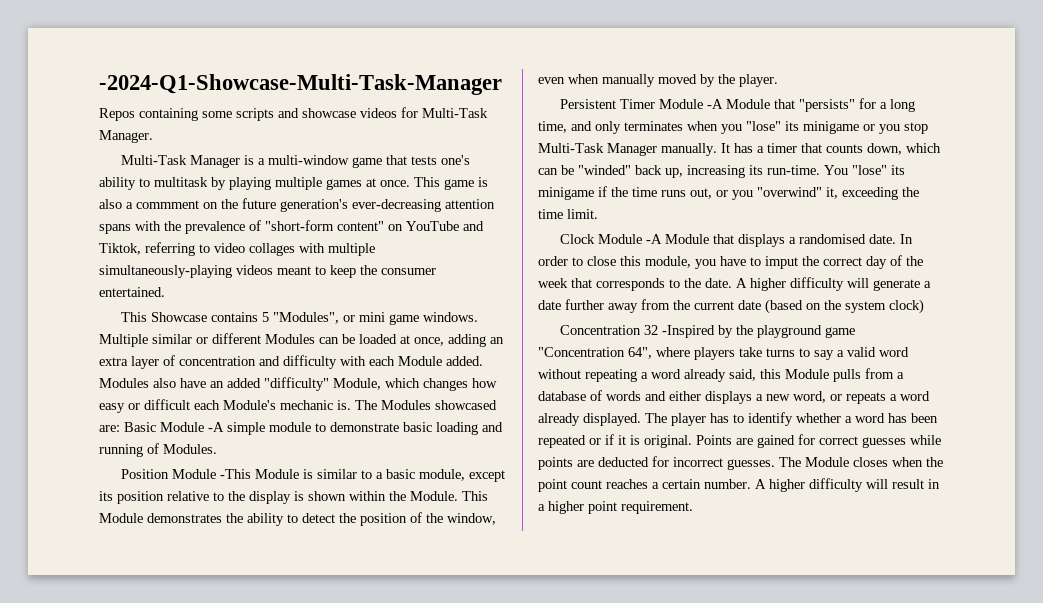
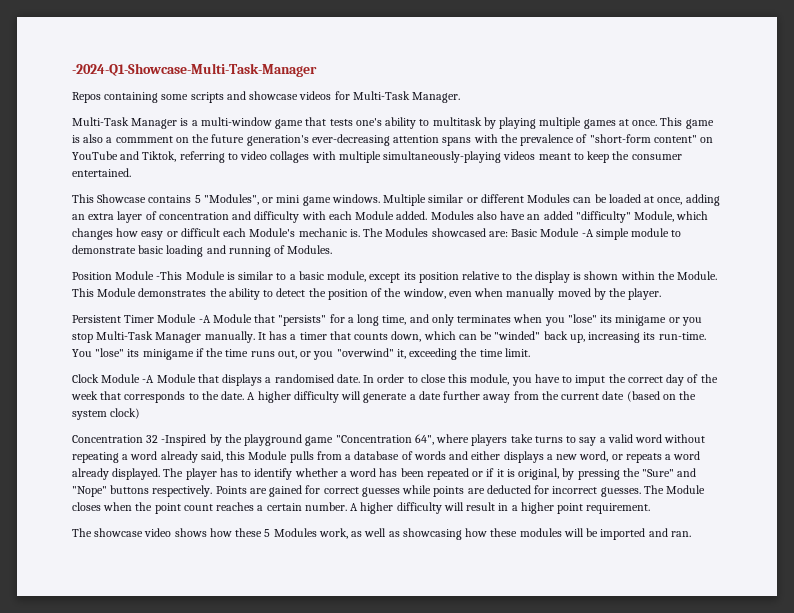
- The player has to identify whether a word has been repeated or if it is original.
+ The player has to identify whether a word has been repeated or if it is original, by pressing the "Sure" and "Nope" buttons respectively.
+ The showcase video shows how these 5 Modules work, as well as showcasing how these modules will be imported and ran.

